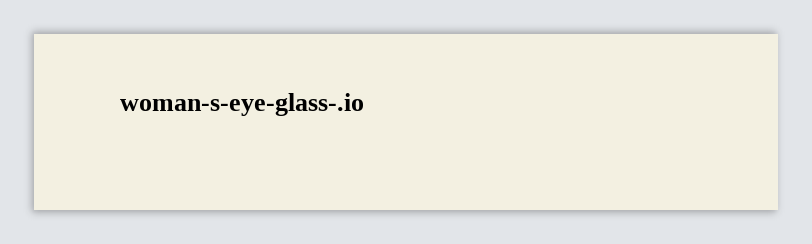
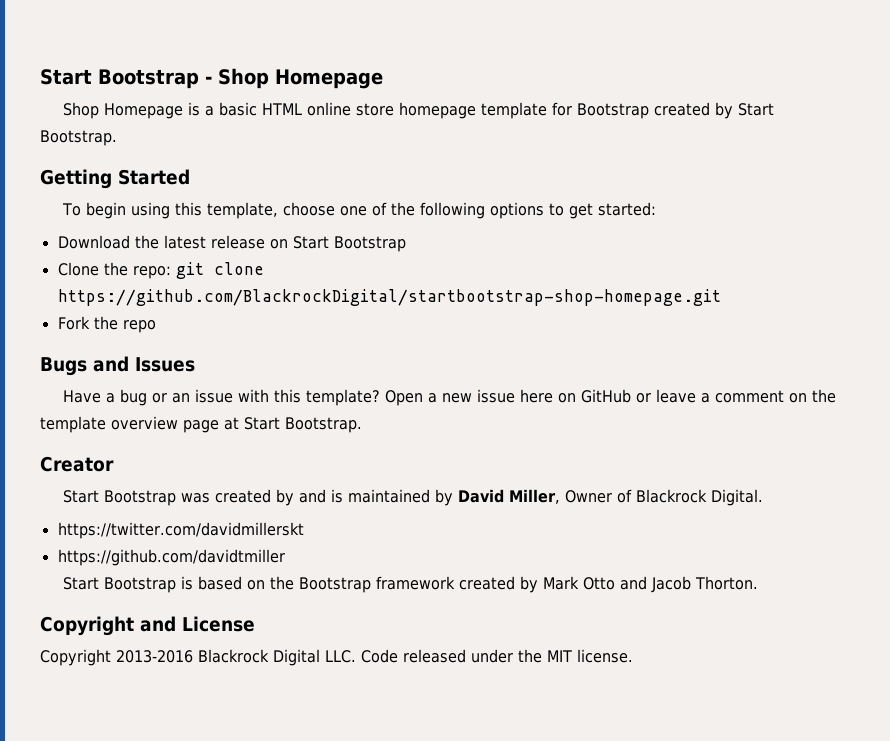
- woman-s-eye-glass-.io
+ Start Bootstrap - Shop Homepage
+ Shop Homepage is a basic HTML online store homepage template for Bootstrap created by Start Bootstrap.
+ Getting Started
+ To begin using this template, choose one of the following options to get started:
+ Download the latest release on Start Bootstrap
+ Clone the repo: git clone https://github.com/BlackrockDigital/startbootstrap-shop-homepage.git
+ Fork the repo
+ Bugs and Issues
+ Have a bug or an issue with this template? Open a new issue here on GitHub or leave a comment on the template overview page at Start Bootstrap.
+ Creator
+ Start Bootstrap was created by and is maintained by David Miller, Owner of Blackrock Digital.
+ https://twitter.com/davidmillerskt
+ https://github.com/davidtmiller
+ Start Bootstrap is based on the Bootstrap framework created by Mark Otto and Jacob Thorton.
+ Copyright and License
+ Copyright 2013-2016 Blackrock Digital LLC. Code released under the MIT license.

